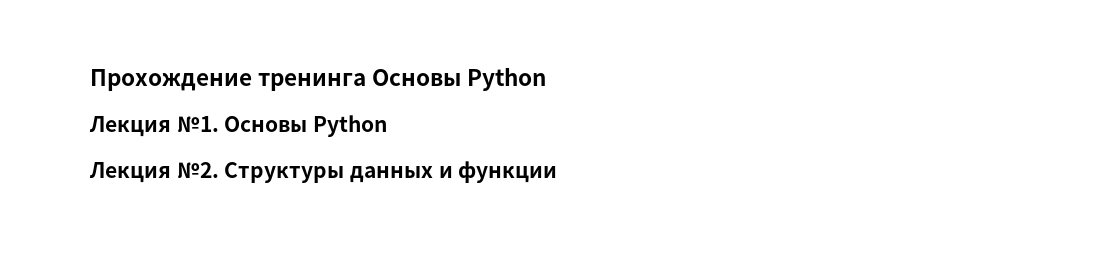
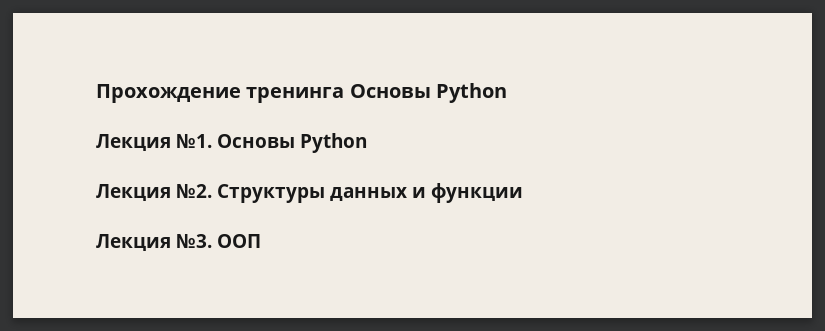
+ Лекция №3. ООП

